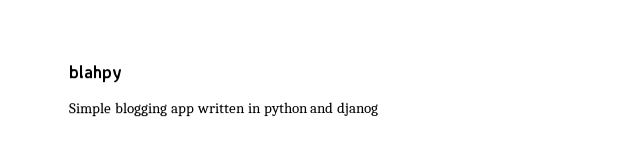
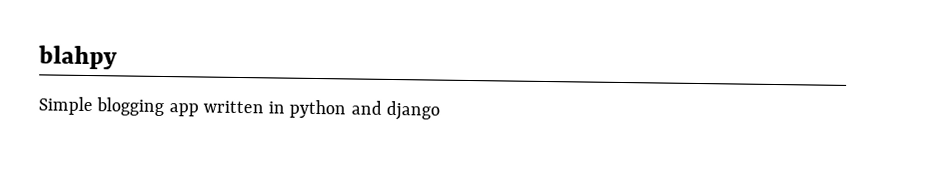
- Simple blogging app written in python and djanog
+ Simple blogging app written in python and django

